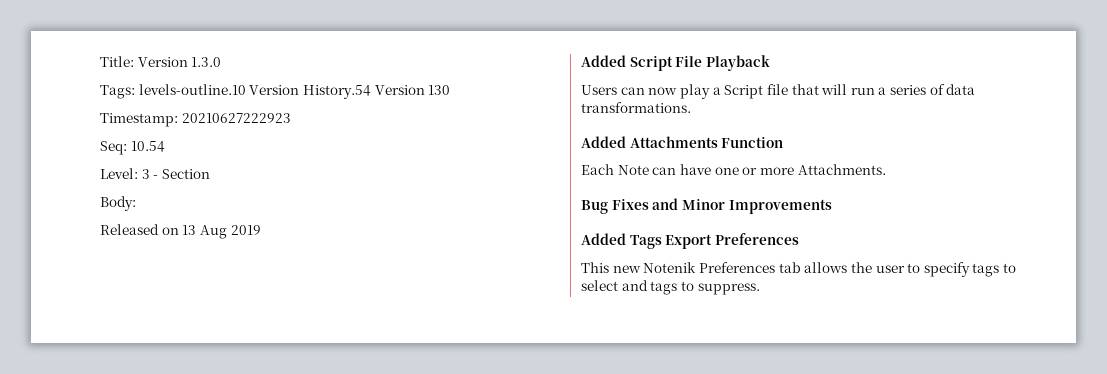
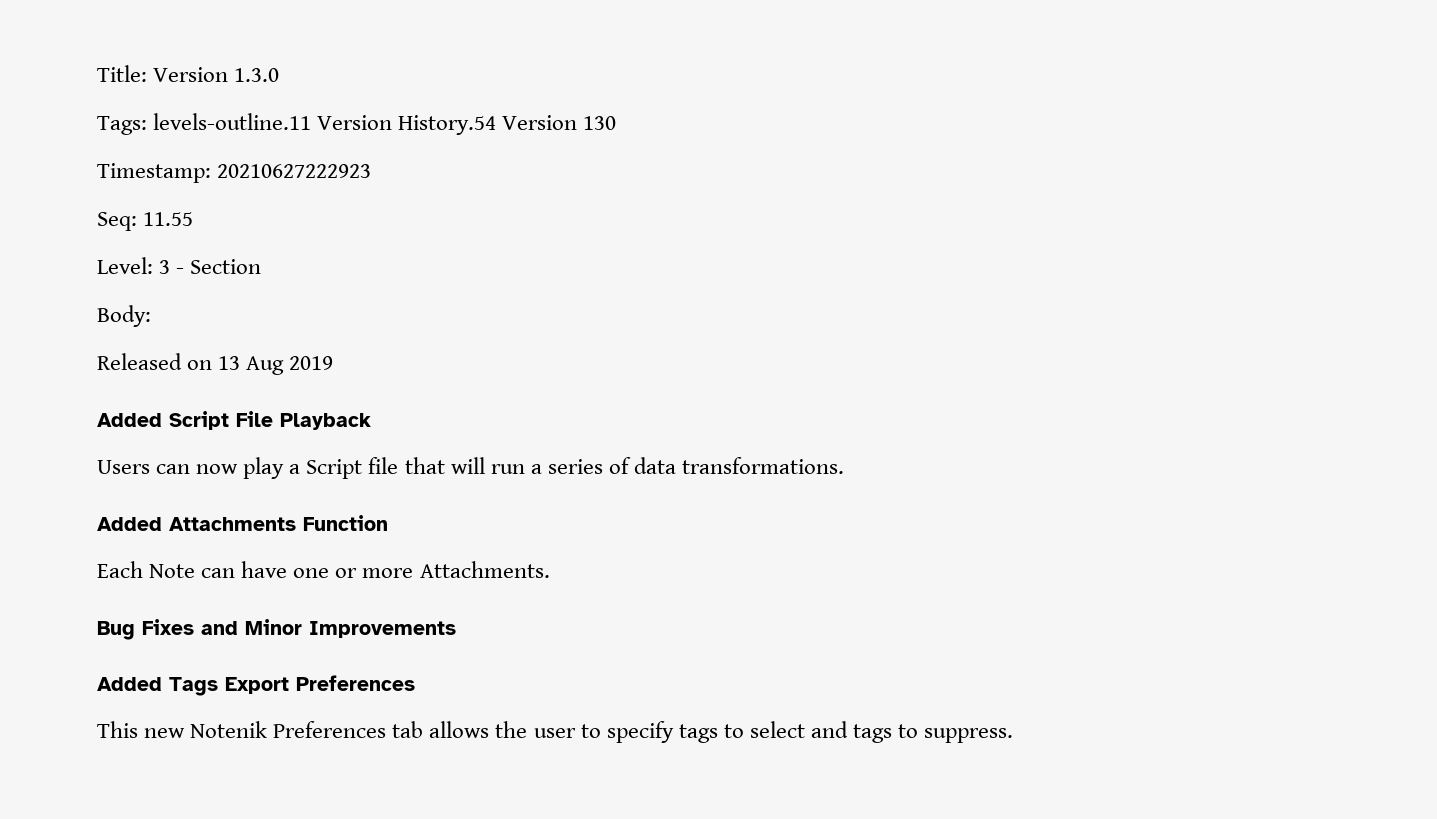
- Tags: levels-outline.10 Version History.54 Version 130
+ Tags: levels-outline.11 Version History.54 Version 130
- Seq: 10.54
+ Seq: 11.55

